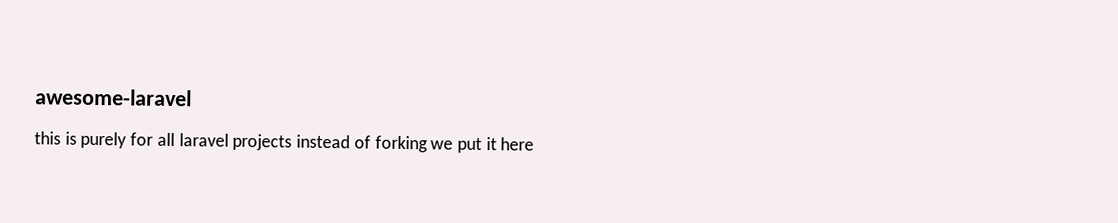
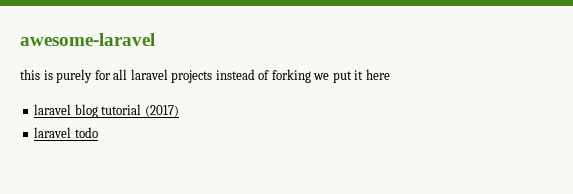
+ laravel blog tutorial (2017)
+ laravel todo

